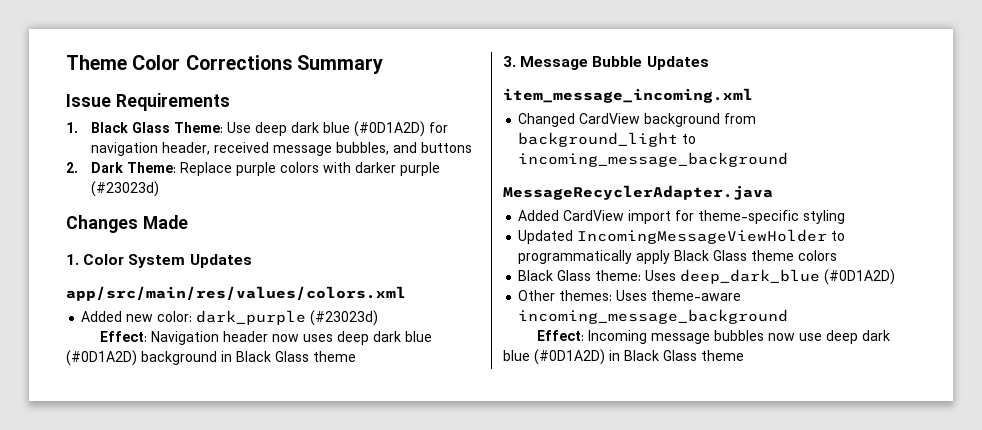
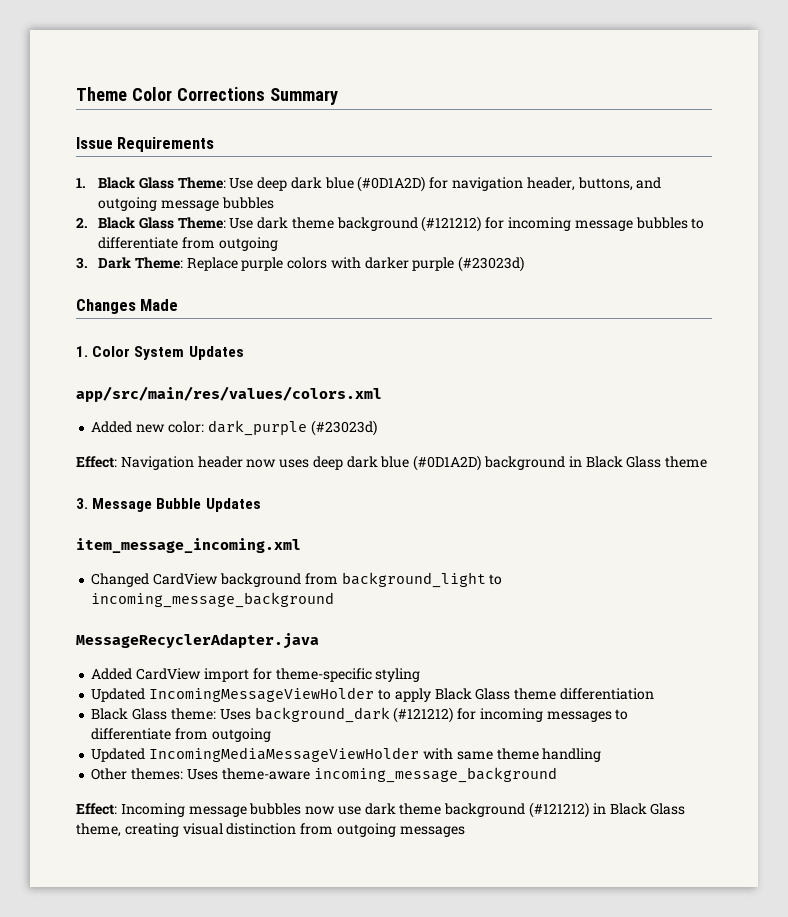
- 1. Black Glass Theme: Use deep dark blue (#0D1A2D) for navigation header, received message bubbles, and buttons
- 2. Dark Theme: Replace purple colors with darker purple (#23023d)
+ 1. Black Glass Theme: Use deep dark blue (#0D1A2D) for navigation header, buttons, and outgoing message bubbles
+ 2. Black Glass Theme: Use dark theme background (#121212) for incoming message bubbles to differentiate from outgoing
+ 3. Dark Theme: Replace purple colors with darker purple (#23023d)
- Updated IncomingMessageViewHolder to programmatically apply Black Glass theme colors
+ Updated IncomingMessageViewHolder to apply Black Glass theme differentiation
- Black Glass theme: Uses deep_dark_blue (#0D1A2D)
+ Black Glass theme: Uses background_dark (#121212) for incoming messages to differentiate from outgoing
+ Updated IncomingMediaMessageViewHolder with same theme handling
- Effect: Incoming message bubbles now use deep dark blue (#0D1A2D) in Black Glass theme
+ Effect: Incoming message bubbles now use dark theme background (#121212) in Black Glass theme, creating visual distinction from outgoing messages

